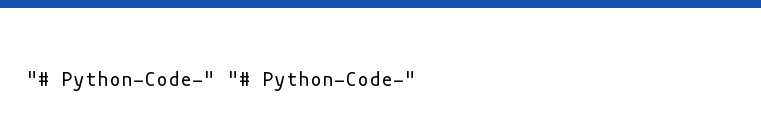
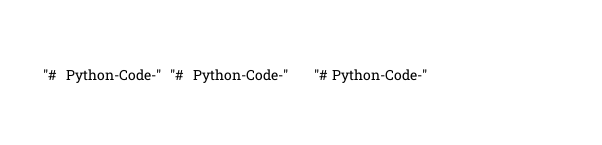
- "# Python-Code-" "# Python-Code-"
+ "# Python-Code-" "# Python-Code-" "# Python-Code-"

